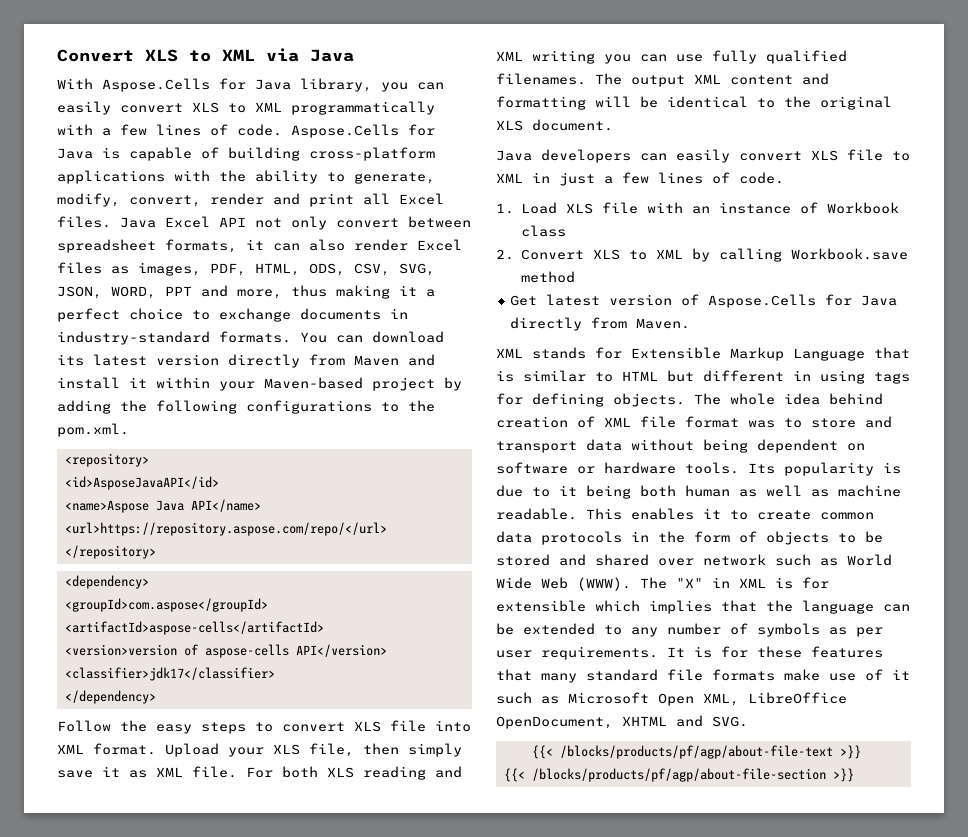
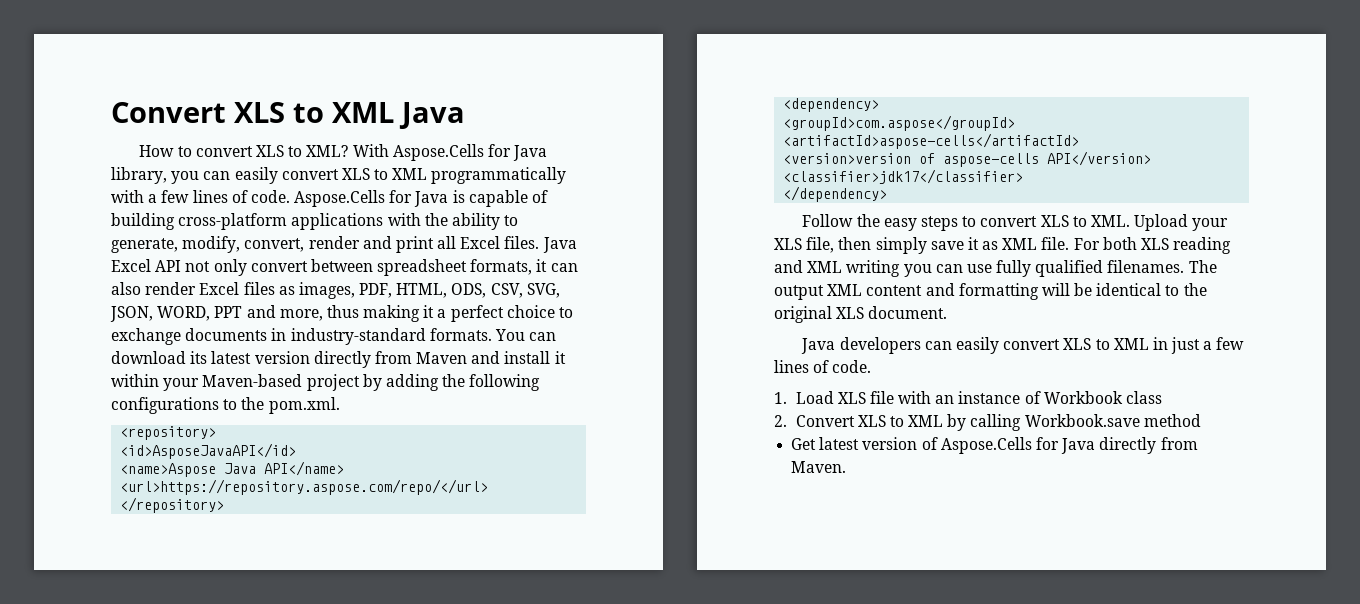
- Convert XLS to XML via Java
+ Convert XLS to XML Java
+ How to convert XLS to XML?
- Follow the easy steps to convert XLS file into XML format. Upload your XLS file, then simply save it as XML file.
+ Follow the easy steps to convert XLS to XML. Upload your XLS file, then simply save it as XML file.
- Java developers can easily convert XLS file to XML in just a few lines of code.
+ Java developers can easily convert XLS to XML in just a few lines of code.
- XML stands for Extensible Markup Language that is similar to HTML but different in using tags for defining objects. The whole idea behind creation of XML file format was to store and transport data without being dependent on software or hardware tools. Its popularity is due to it being both human as well as machine readable. This enables it to create common data protocols in the form of objects to be stored and shared over network such as World Wide Web (WWW). The "X" in XML is for extensible which implies that the language can be extended to any number of symbols as per user requirements. It is for these features that many standard file formats make use of it such as Microsoft Open XML, LibreOffice OpenDocument, XHTML and SVG.
- {{< /blocks/products/pf/agp/about-file-text >}}
- {{< /blocks/products/pf/agp/about-file-section >}}

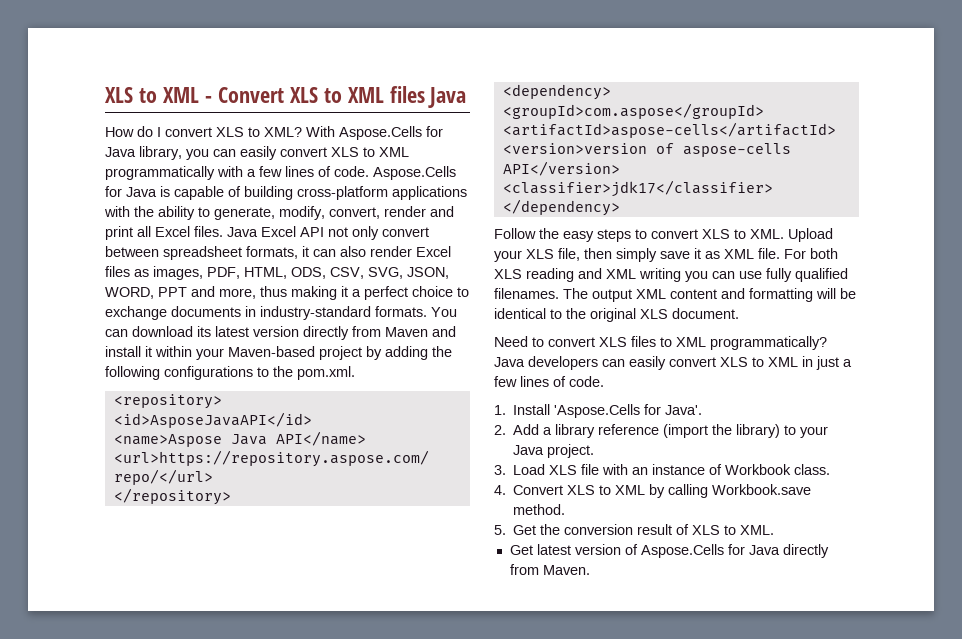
- Convert XLS to XML Java
+ XLS to XML - Convert XLS to XML files Java
- How to convert XLS to XML?
+ How do I convert XLS to XML?
+ Need to convert XLS files to XML programmatically?
- 1. Load XLS file with an instance of Workbook class
- 2. Convert XLS to XML by calling Workbook.save method
+ 1. Install 'Aspose.Cells for Java'.
+ 2. Add a library reference (import the library) to your Java project.
+ 3. Load XLS file with an instance of Workbook class.
+ 4. Convert XLS to XML by calling Workbook.save method.
+ 5. Get the conversion result of XLS to XML.

